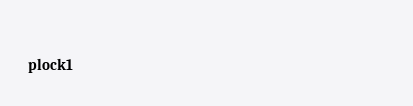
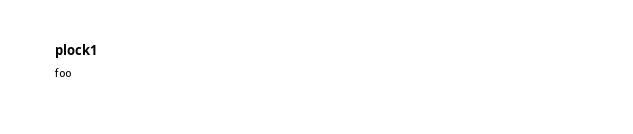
+ foo

